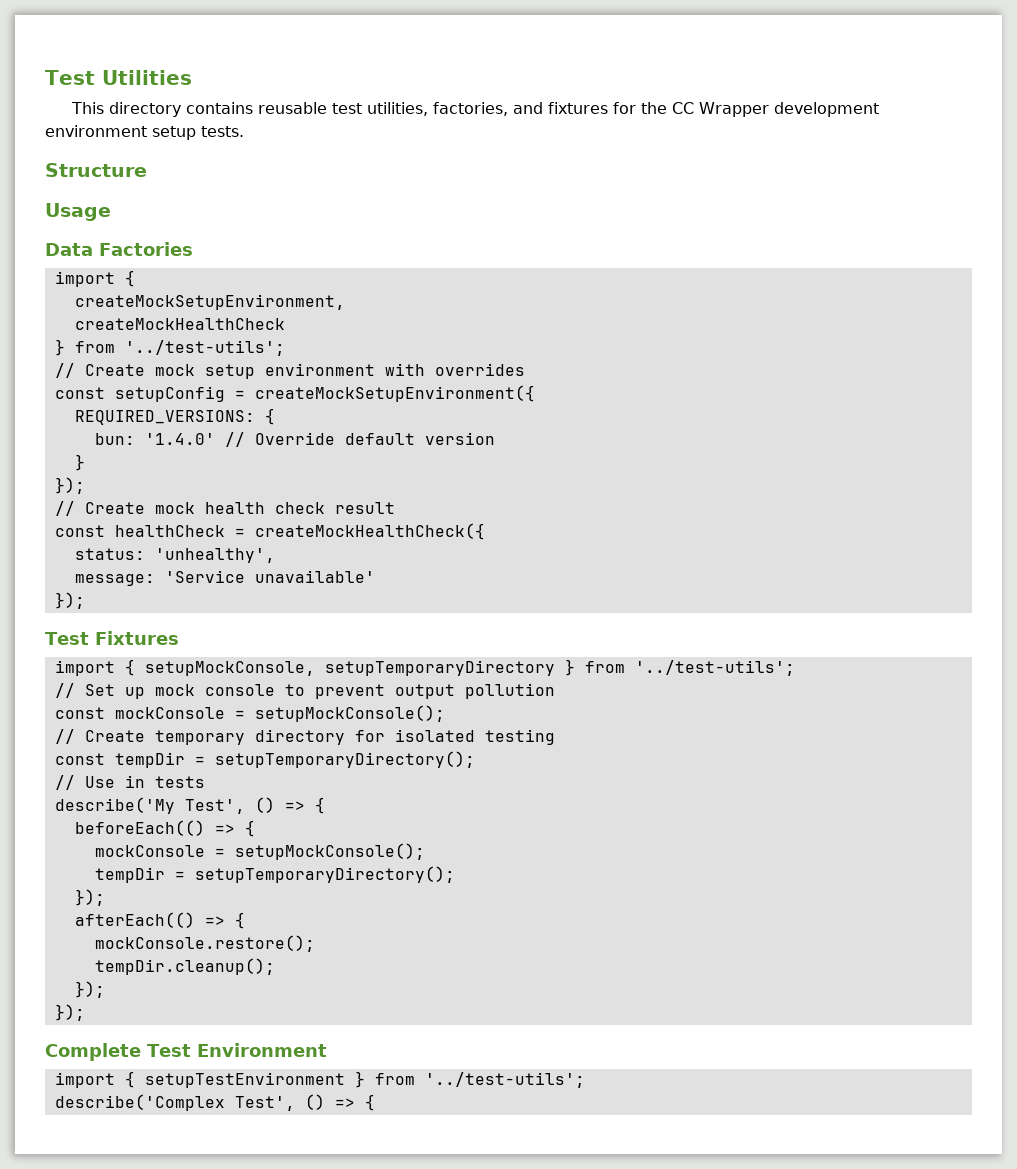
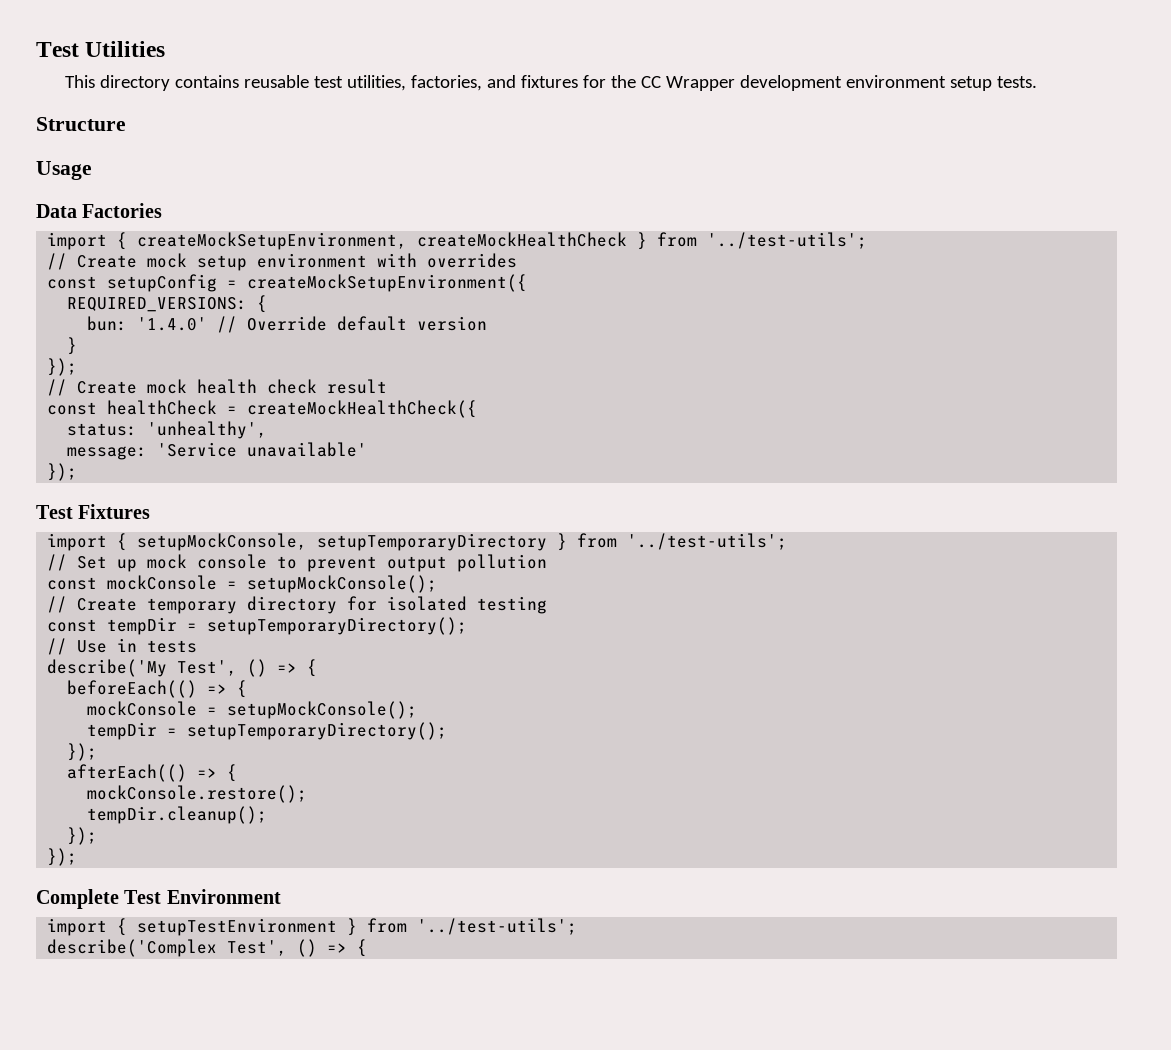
  Data Factories
- import {
- createMockSetupEnvironment,
- createMockHealthCheck
- } from '../test-utils';
+ import { createMockSetupEnvironment, createMockHealthCheck } from '../test-utils';

